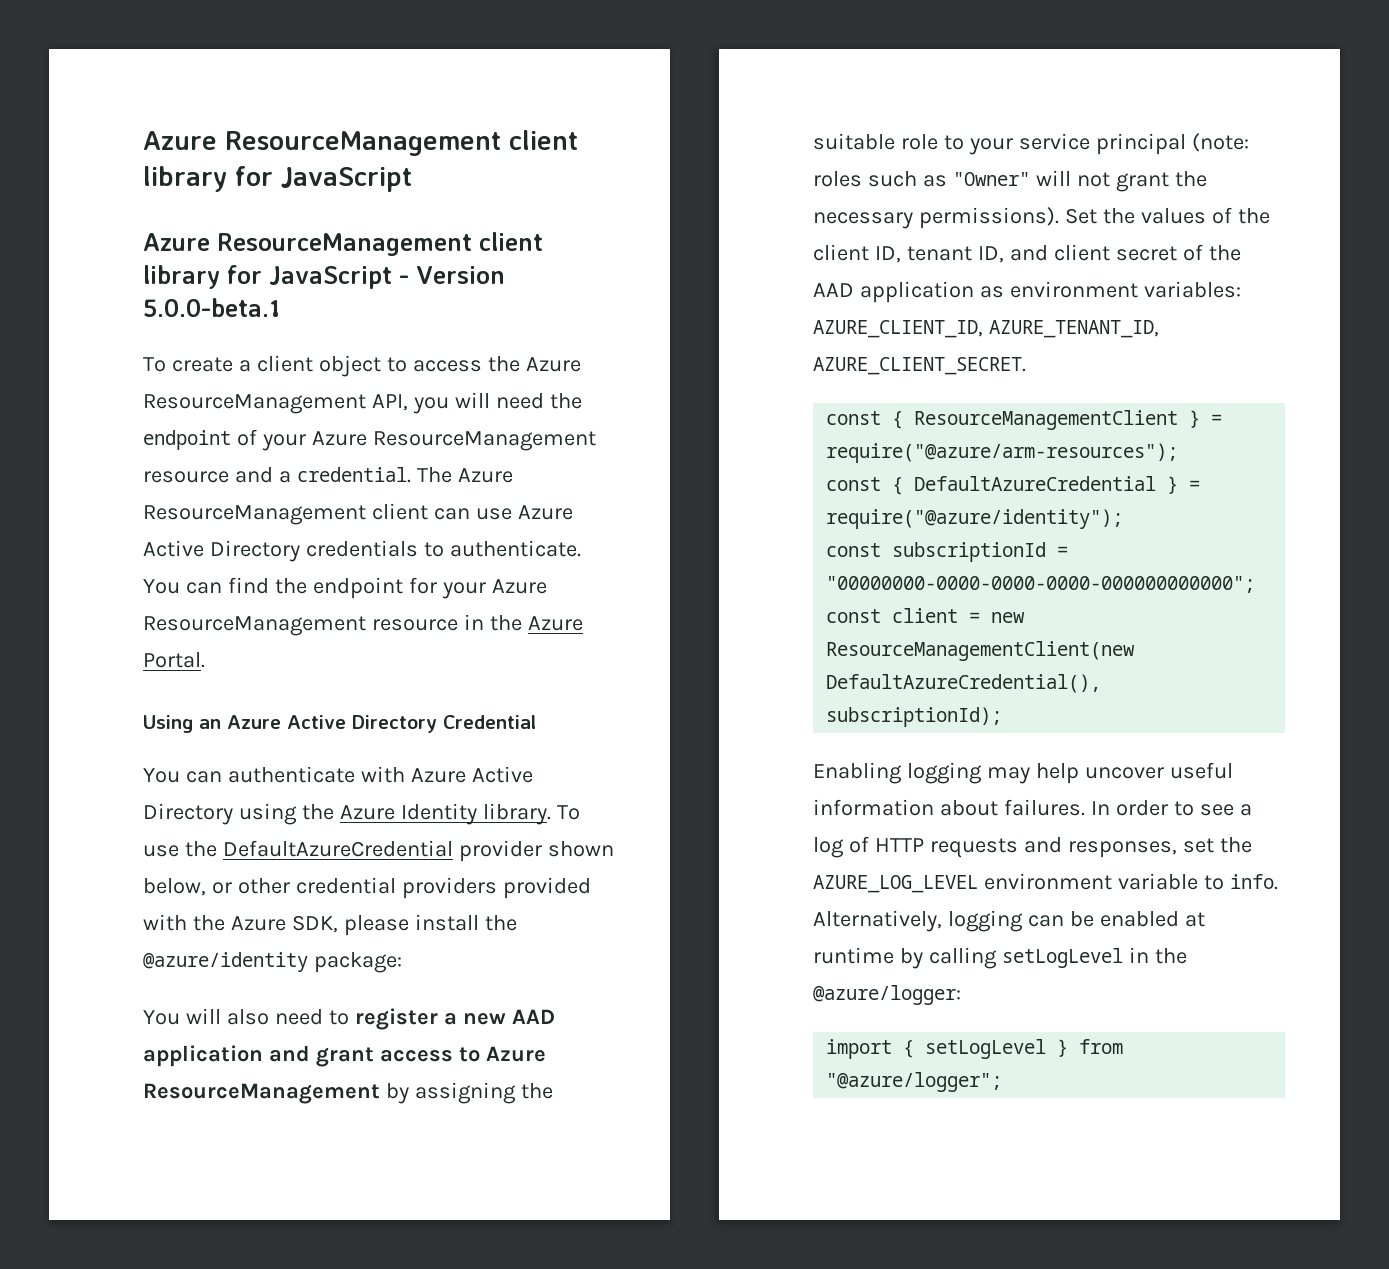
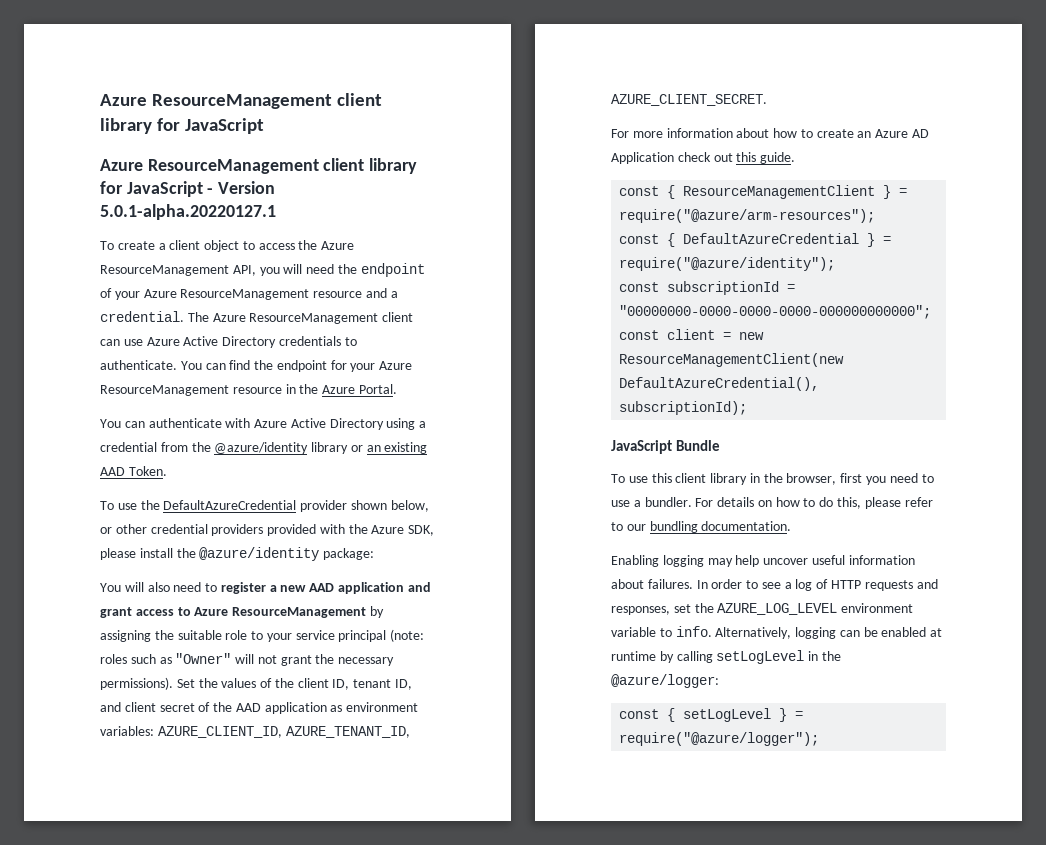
- Azure ResourceManagement client library for JavaScript - Version 5.0.0-beta.1
+ Azure ResourceManagement client library for JavaScript - Version 5.0.1-alpha.20220127.1
- Using an Azure Active Directory Credential
- You can authenticate with Azure Active Directory using the Azure Identity library. To use the DefaultAzureCredential provider shown below, or other credential providers provided with the Azure SDK, please install the @azure/identity package:
+ You can authenticate with Azure Active Directory using a credential from the @azure/identity library or an existing AAD Token.
+ To use the DefaultAzureCredential provider shown below, or other credential providers provided with the Azure SDK, please install the @azure/identity package:
+ For more information about how to create an Azure AD Application check out this guide.
+ JavaScript Bundle
+ To use this client library in the browser, first you need to use a bundler. For details on how to do this, please refer to our bundling documentation.
- import { setLogLevel } from "@azure/logger";
+ const { setLogLevel } = require("@azure/logger");

